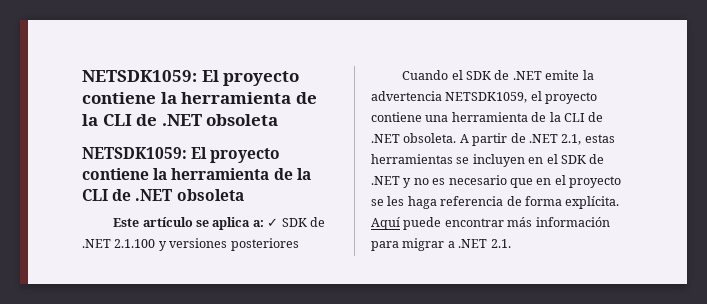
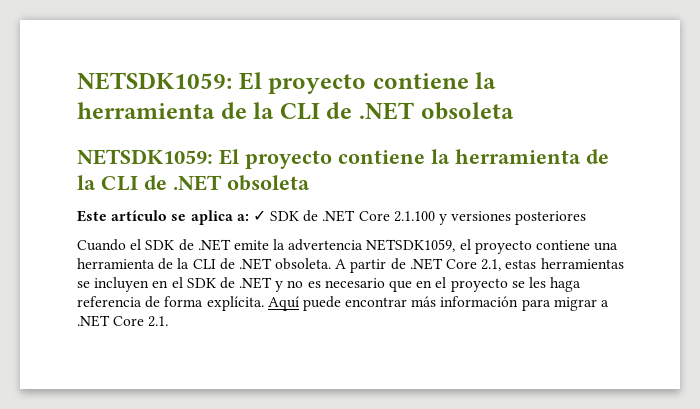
- Este artículo se aplica a: ✓ SDK de .NET 2.1.100 y versiones posteriores
+ Este artículo se aplica a: ✓ SDK de .NET Core 2.1.100 y versiones posteriores
- A partir de .NET 2.1, estas herramientas se incluyen en el SDK de .NET y no es necesario que en el proyecto se les haga referencia de forma explícita.
+ A partir de .NET Core 2.1, estas herramientas se incluyen en el SDK de .NET y no es necesario que en el proyecto se les haga referencia de forma explícita.
- Aquí puede encontrar más información para migrar a .NET 2.1.
+ Aquí puede encontrar más información para migrar a .NET Core 2.1.

